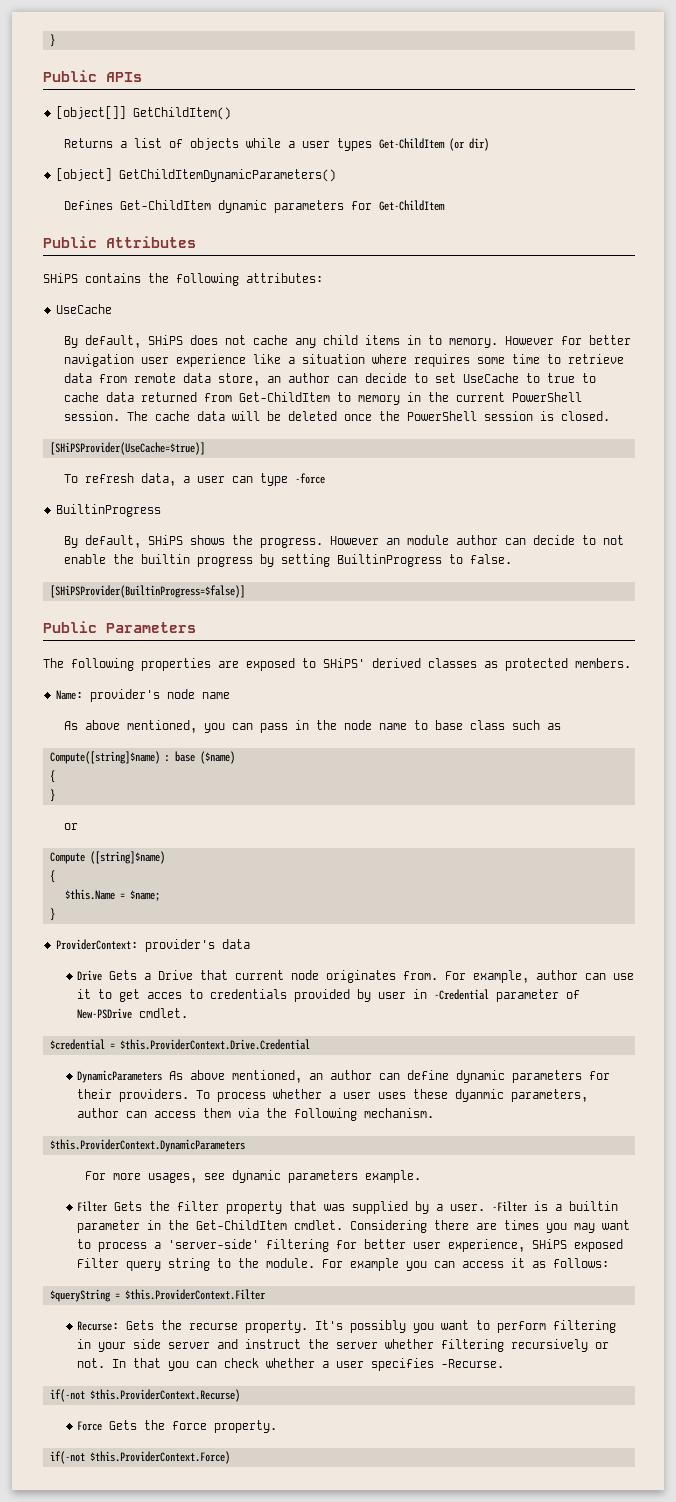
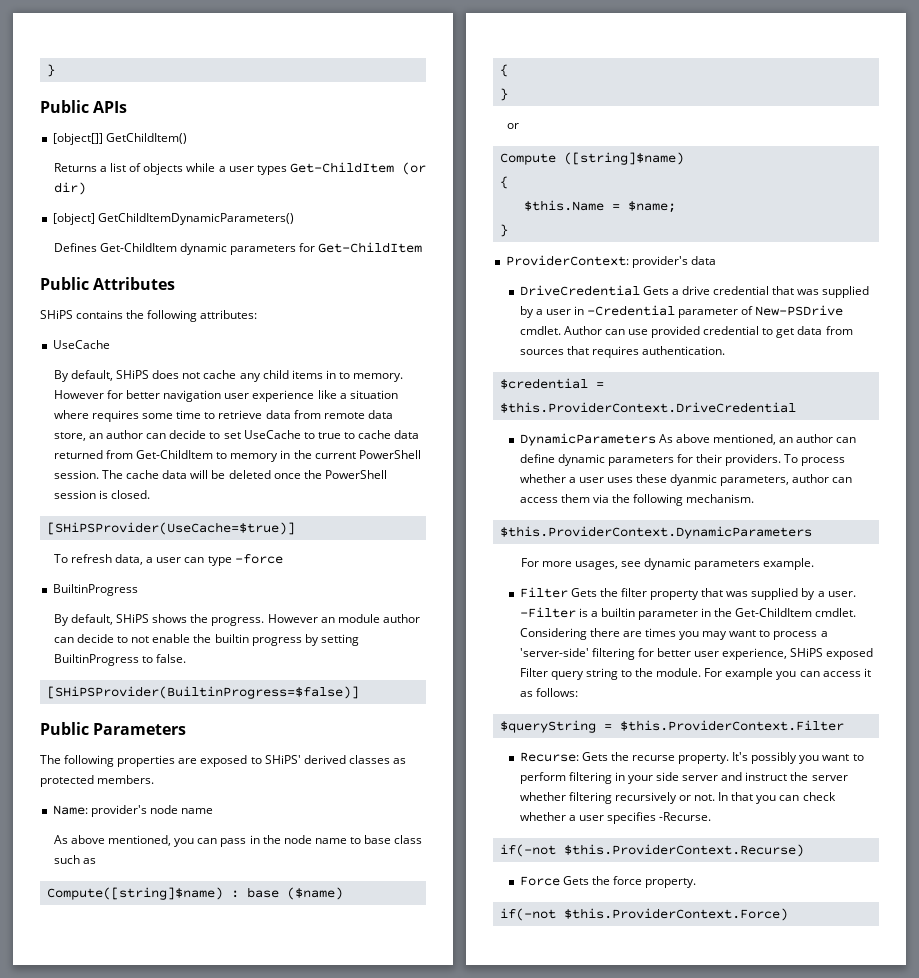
- Drive Gets a Drive that current node originates from. For example, author can use it to get acces to credentials provided by user in -Credential parameter of New-PSDrive cmdlet.
+ DriveCredential Gets a drive credential that was supplied by a user in -Credential parameter of New-PSDrive cmdlet. Author can use provided credential to get data from sources that requires authentication.
- $credential = $this.ProviderContext.Drive.Credential
+ $credential = $this.ProviderContext.DriveCredential

